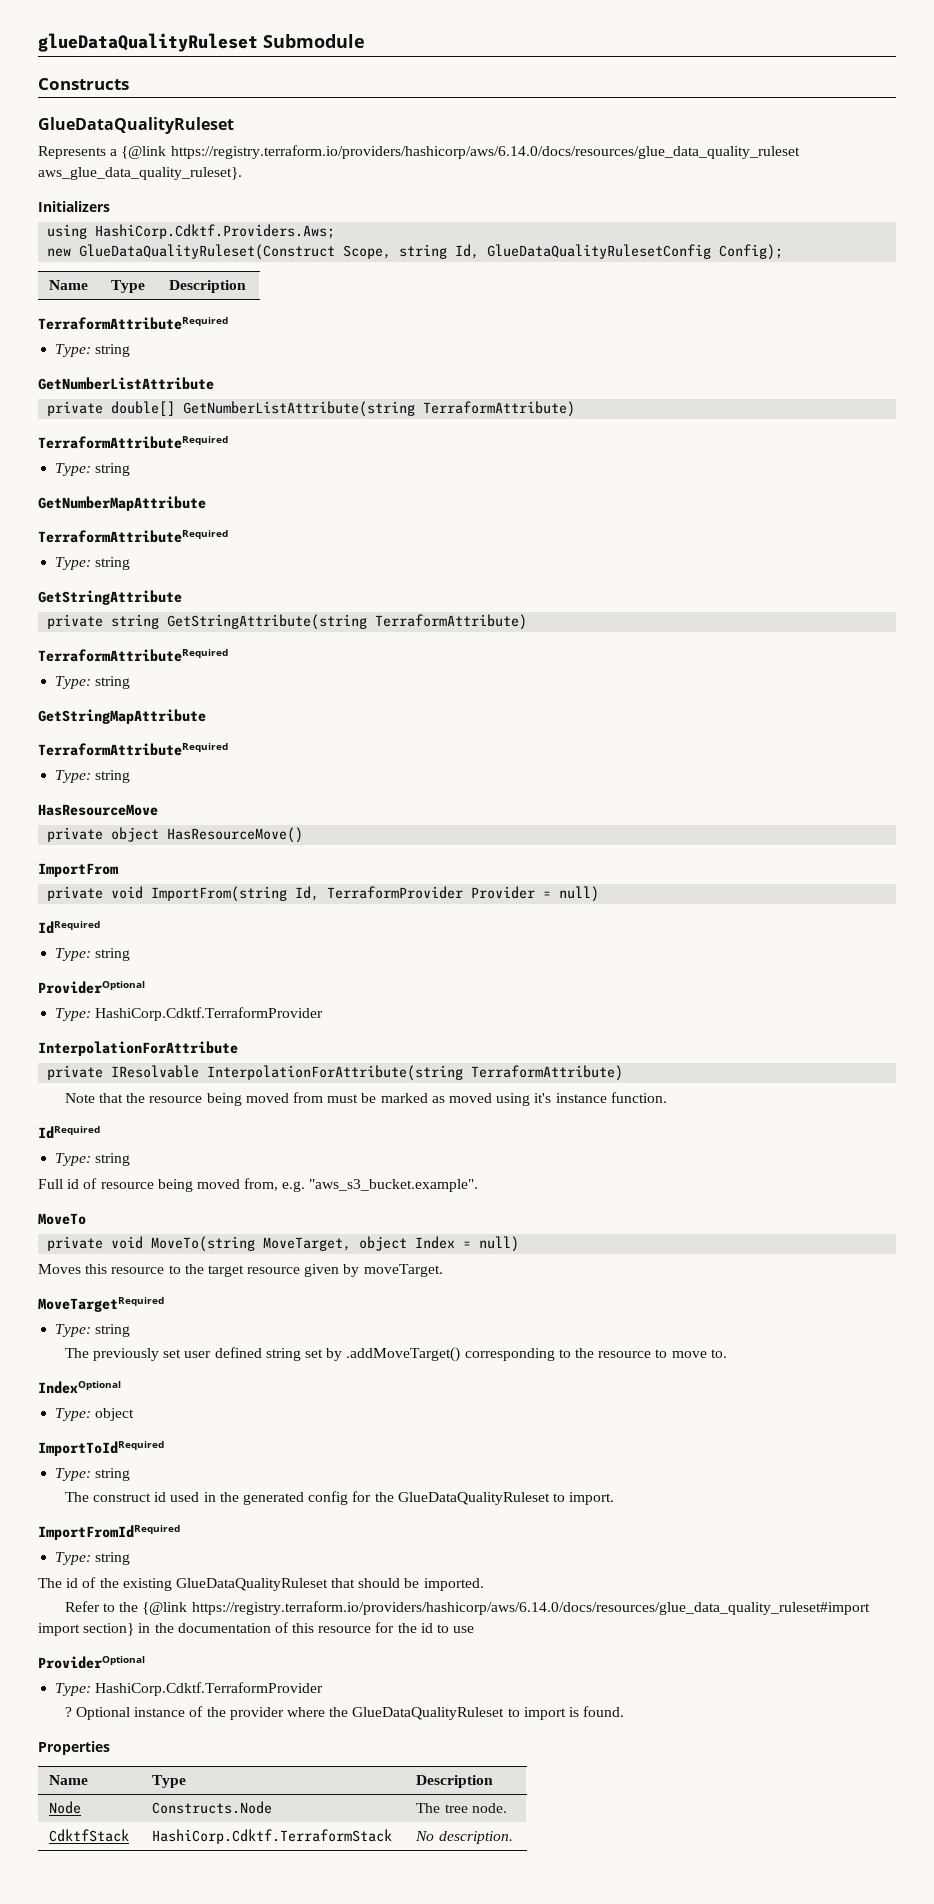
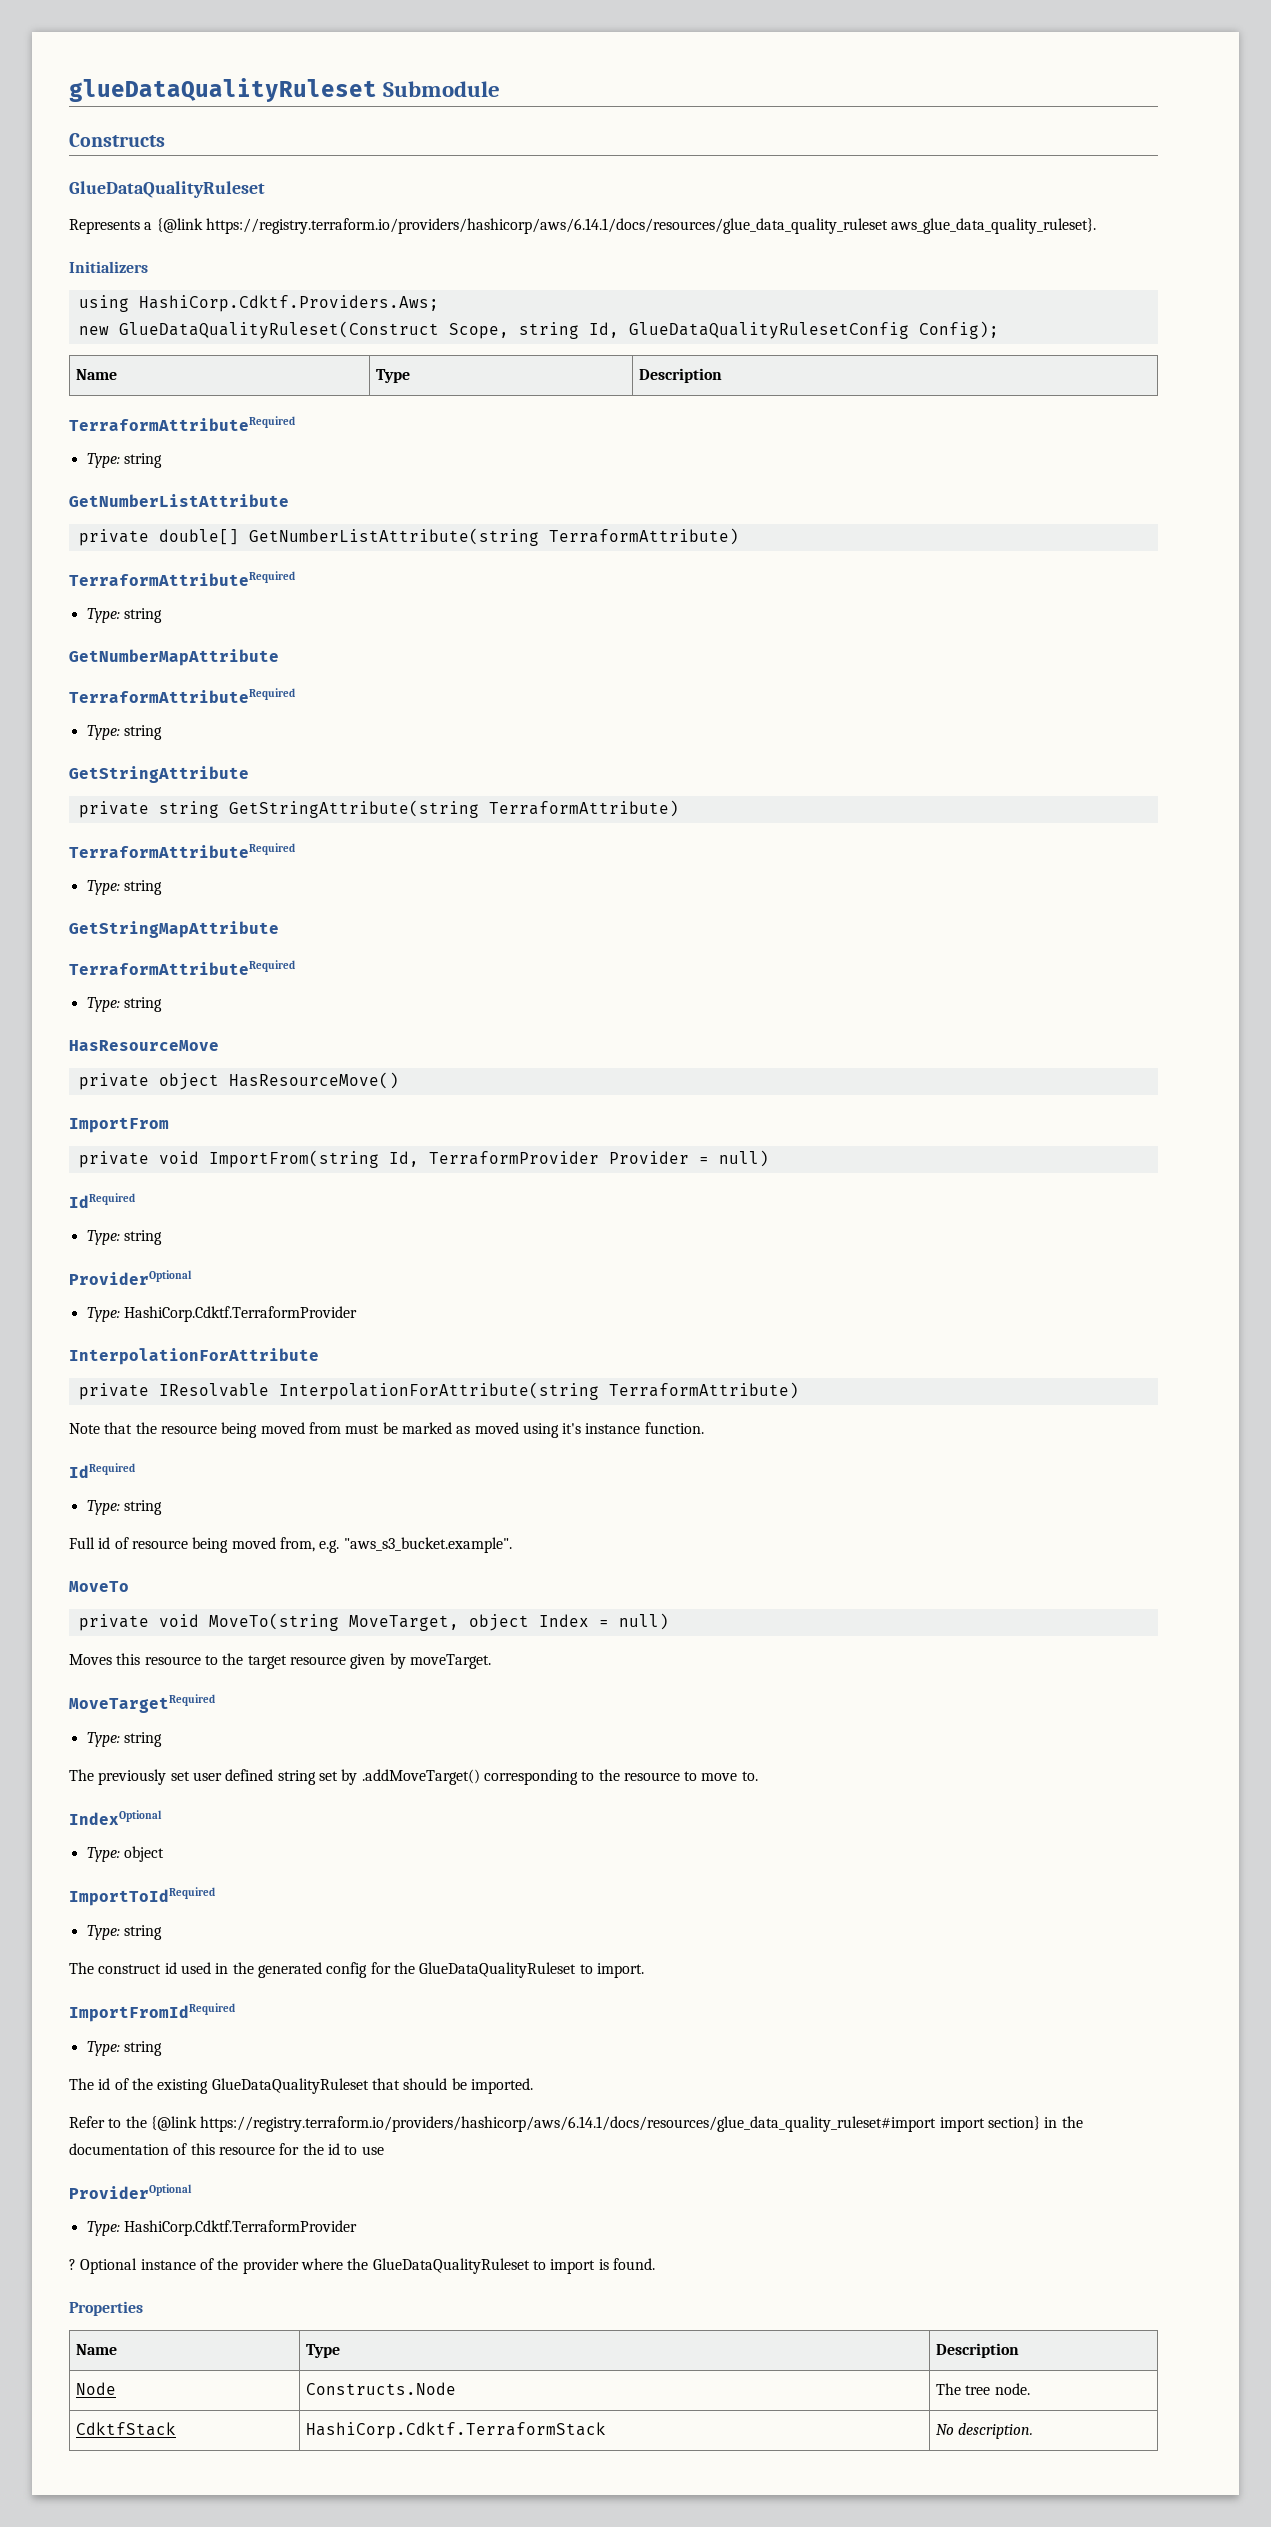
- Represents a {@link https://registry.terraform.io/providers/hashicorp/aws/6.14.0/docs/resources/glue_data_quality_ruleset aws_glue_data_quality_ruleset}.
+ Represents a {@link https://registry.terraform.io/providers/hashicorp/aws/6.14.1/docs/resources/glue_data_quality_ruleset aws_glue_data_quality_ruleset}.
- Refer to the {@link https://registry.terraform.io/providers/hashicorp/aws/6.14.0/docs/resources/glue_data_quality_ruleset#import import section} in the documentation of this resource for the id to use
+ Refer to the {@link https://registry.terraform.io/providers/hashicorp/aws/6.14.1/docs/resources/glue_data_quality_ruleset#import import section} in the documentation of this resource for the id to use

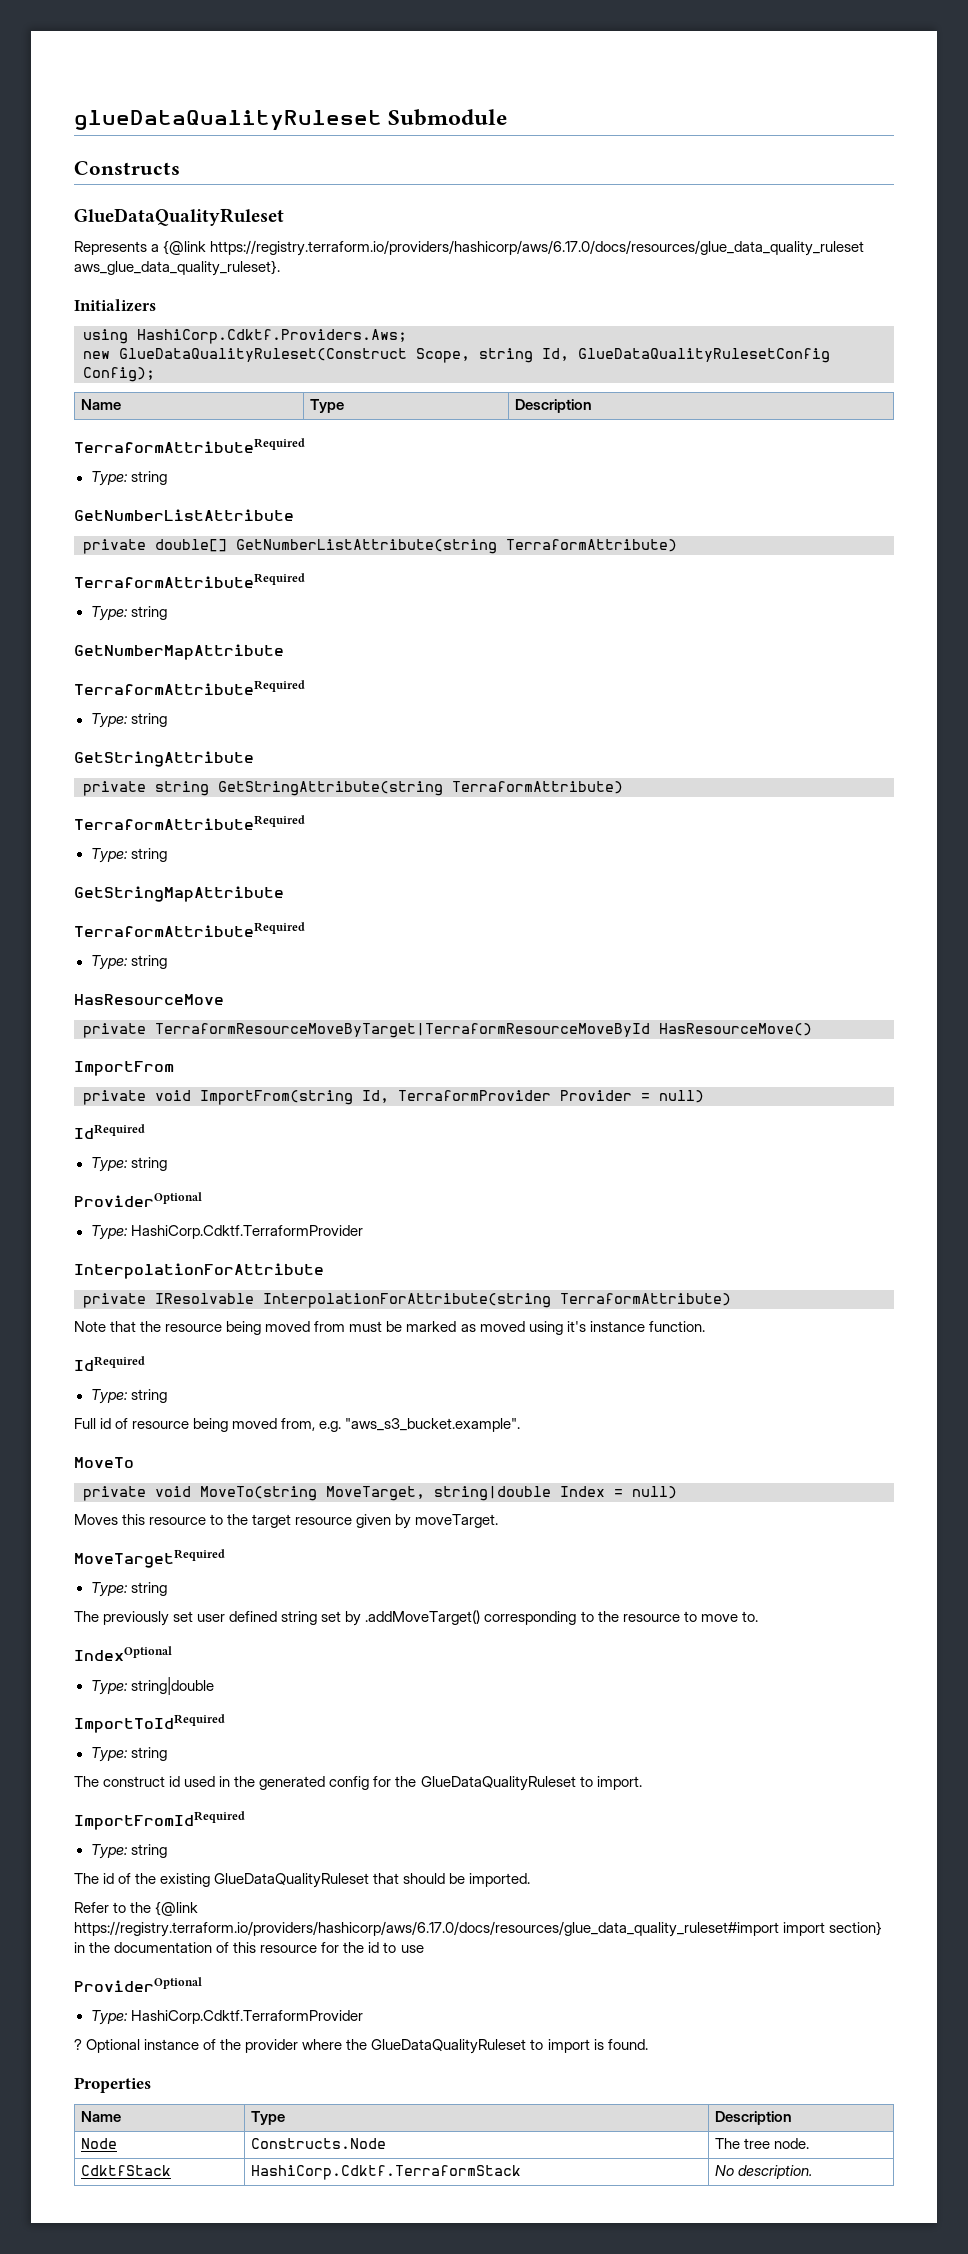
- Represents a {@link https://registry.terraform.io/providers/hashicorp/aws/6.14.1/docs/resources/glue_data_quality_ruleset aws_glue_data_quality_ruleset}.
+ Represents a {@link https://registry.terraform.io/providers/hashicorp/aws/6.17.0/docs/resources/glue_data_quality_ruleset aws_glue_data_quality_ruleset}.
- private object HasResourceMove()
+ private TerraformResourceMoveByTarget|TerraformResourceMoveById HasResourceMove()
- private void MoveTo(string MoveTarget, object Index = null)
+ private void MoveTo(string MoveTarget, string|double Index = null)
- Type: object
+ Type: string|double
- Refer to the {@link https://registry.terraform.io/providers/hashicorp/aws/6.14.1/docs/resources/glue_data_quality_ruleset#import import section} in the documentation of this resource for the id to use
+ Refer to the {@link https://registry.terraform.io/providers/hashicorp/aws/6.17.0/docs/resources/glue_data_quality_ruleset#import import section} in the documentation of this resource for the id to use

